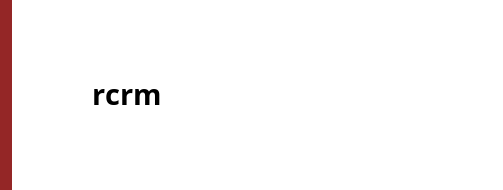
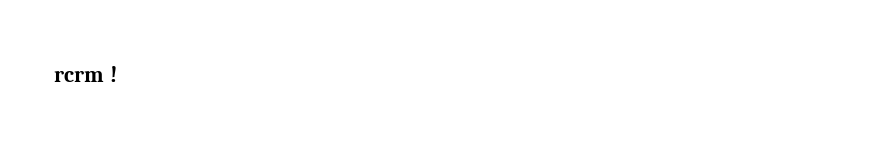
- rcrm
+ rcrm !

